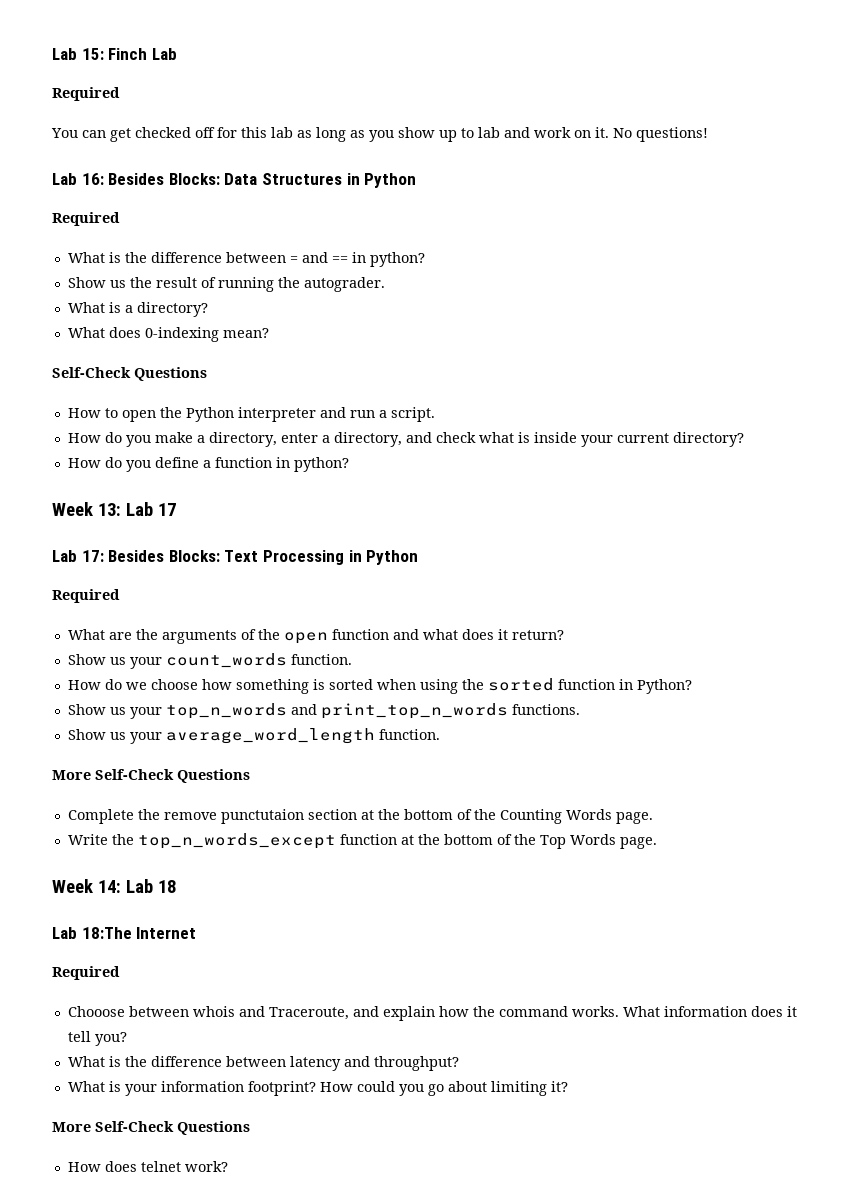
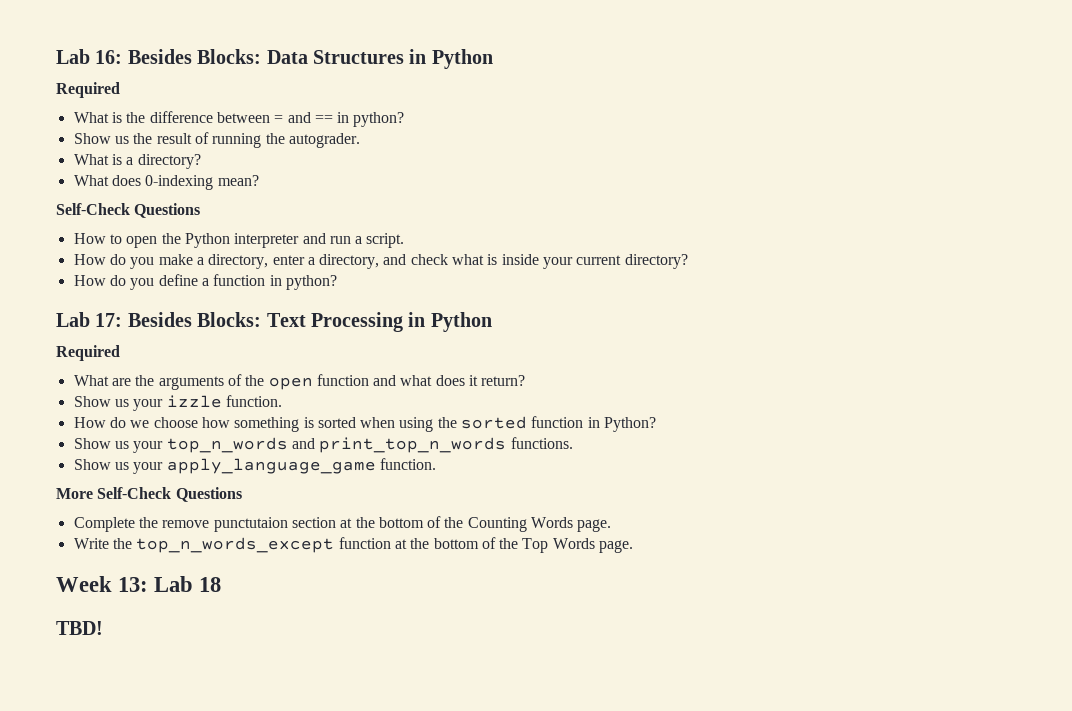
- Lab 15: Finch Lab
- Required
- You can get checked off for this lab as long as you show up to lab and work on it. No questions!
- Week 13: Lab 17
- Show us your count_words function.
+ Show us your izzle function.
- Show us your average_word_length function.
+ Show us your apply_language_game function.
- Week 14: Lab 18
+ Week 13: Lab 18
- Lab 18:The Internet
- Required
- Chooose between whois and Traceroute, and explain how the command works. What information does it tell you?
- What is the difference between latency and throughput?
- What is your information footprint? How could you go about limiting it?
- More Self-Check Questions
- How does telnet work?
+ TBD!

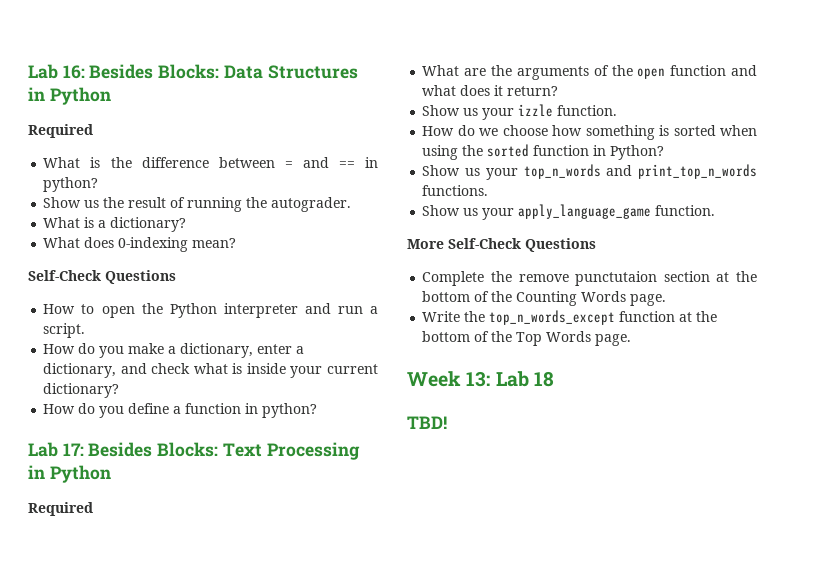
- What is a directory?
+ What is a dictionary?
- How do you make a directory, enter a directory, and check what is inside your current directory?
+ How do you make a dictionary, enter a dictionary, and check what is inside your current dictionary?

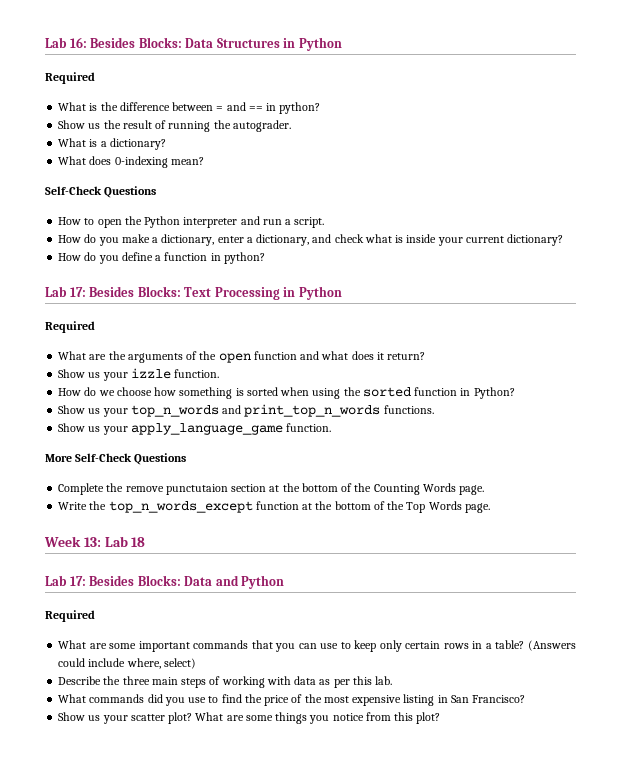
- TBD!
+ Lab 17: Besides Blocks: Data and Python
+ Required
+ What are some important commands that you can use to keep only certain rows in a table? (Answers could include where, select)
+ Describe the three main steps of working with data as per this lab.
+ What commands did you use to find the price of the most expensive listing in San Francisco?
+ Show us your scatter plot? What are some things you notice from this plot?

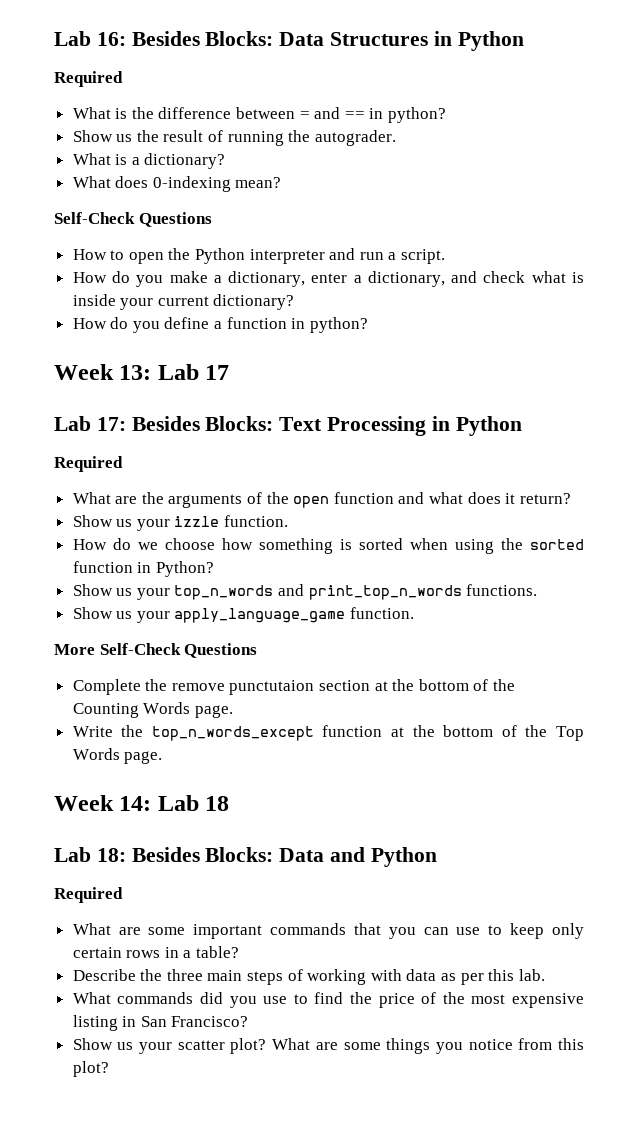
+ Week 13: Lab 17
- Week 13: Lab 18
+ Week 14: Lab 18
- Lab 17: Besides Blocks: Data and Python
+ Lab 18: Besides Blocks: Data and Python
- (Answers could include where, select)

